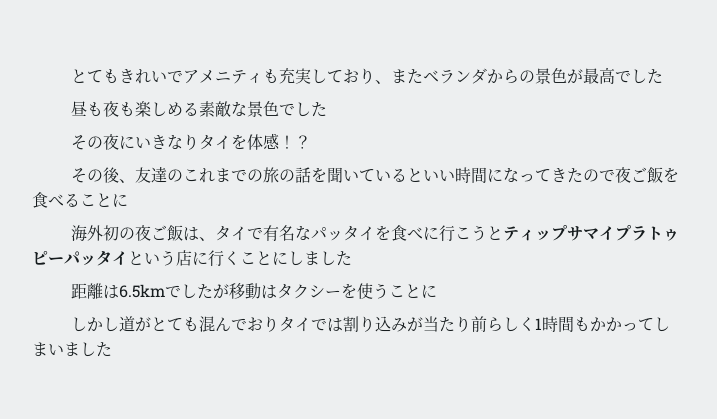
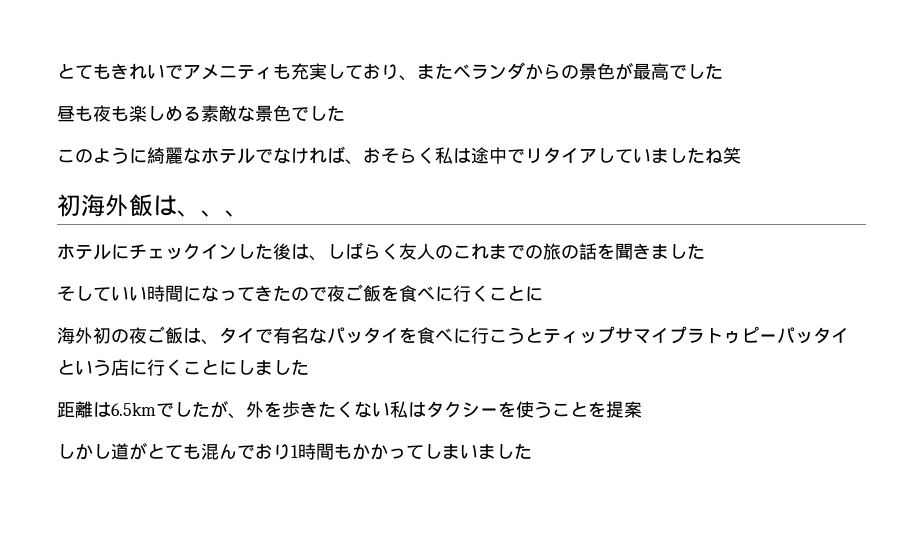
- その夜にいきなりタイを体感！？
- その後、友達のこれまでの旅の話を聞いているといい時間になってきたので夜ご飯を食べることに
+ このように綺麗なホテルでなければ、おそらく私は途中でリタイアしていましたね笑
+ 初海外飯は、、、
+ ホテルにチェックインした後は、しばらく友人のこれまでの旅の話を聞きました
+ そしていい時間になってきたので夜ご飯を食べに行くことに
- 距離は6.5kmでしたが移動はタクシーを使うことに
+ 距離は6.5kmでしたが、外を歩きたくない私はタクシーを使うことを提案
- しかし道がとても混んでおりタイでは割り込みが当たり前らしく1時間もかかってしまいました
+ しかし道がとても混んでおり1時間もかかってしまいました

